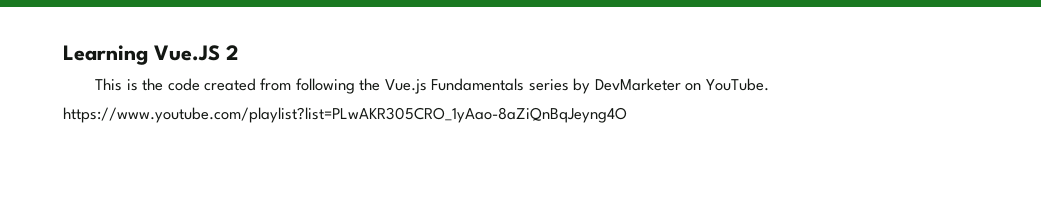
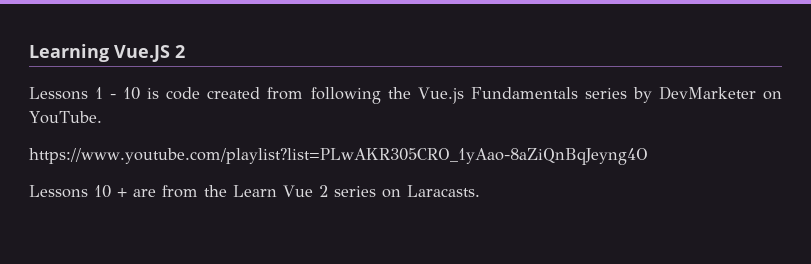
- This is the code created from following the Vue.js Fundamentals series by DevMarketer on YouTube.
+ Lessons 1 - 10 is code created from following the Vue.js Fundamentals series by DevMarketer on YouTube.
+ Lessons 10 + are from the Learn Vue 2 series on Laracasts.

